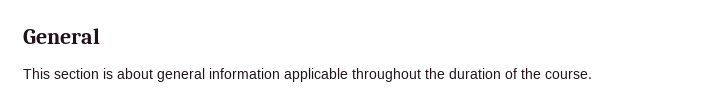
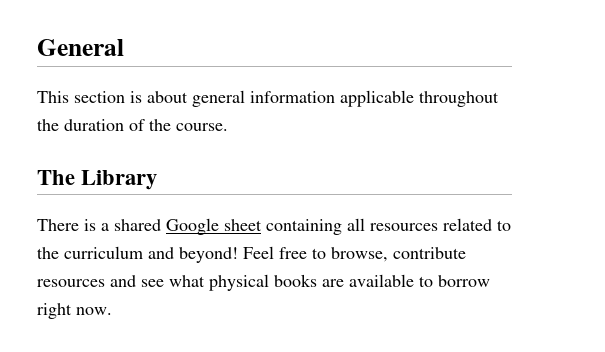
+ The Library
+ There is a shared Google sheet containing all resources related to the curriculum and beyond! Feel free to browse, contribute resources and see what physical books are available to borrow right now.

